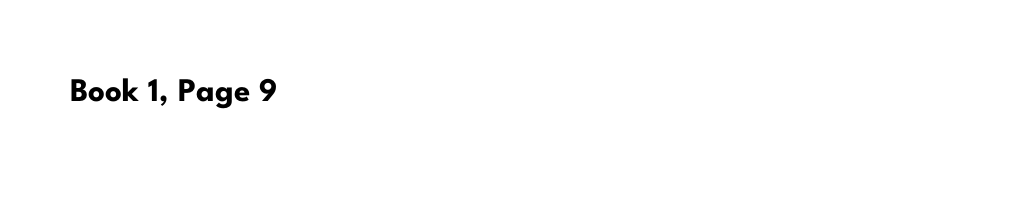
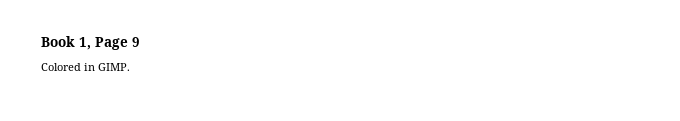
+ Colored in GIMP.

